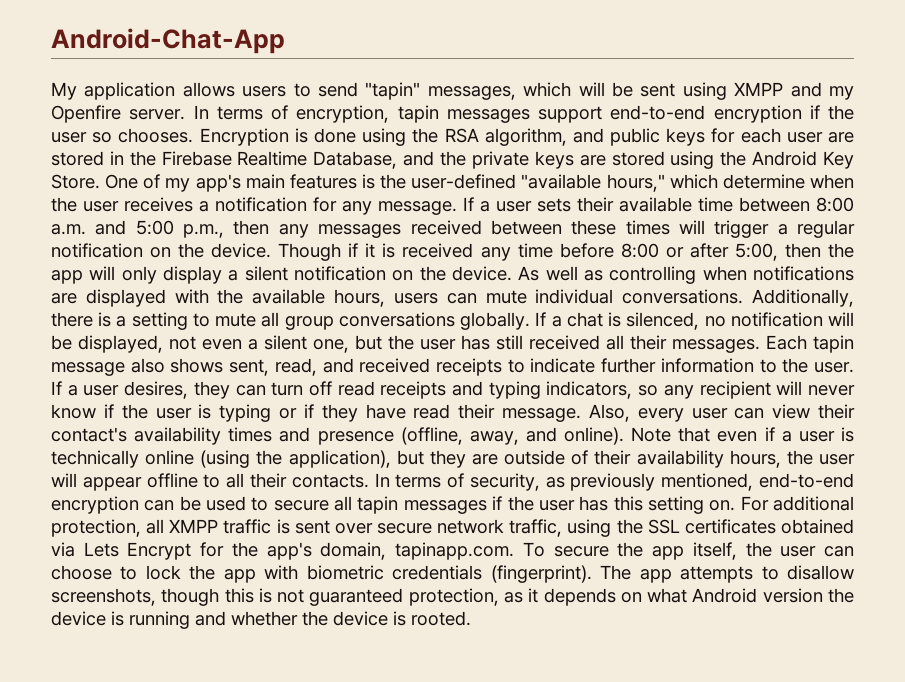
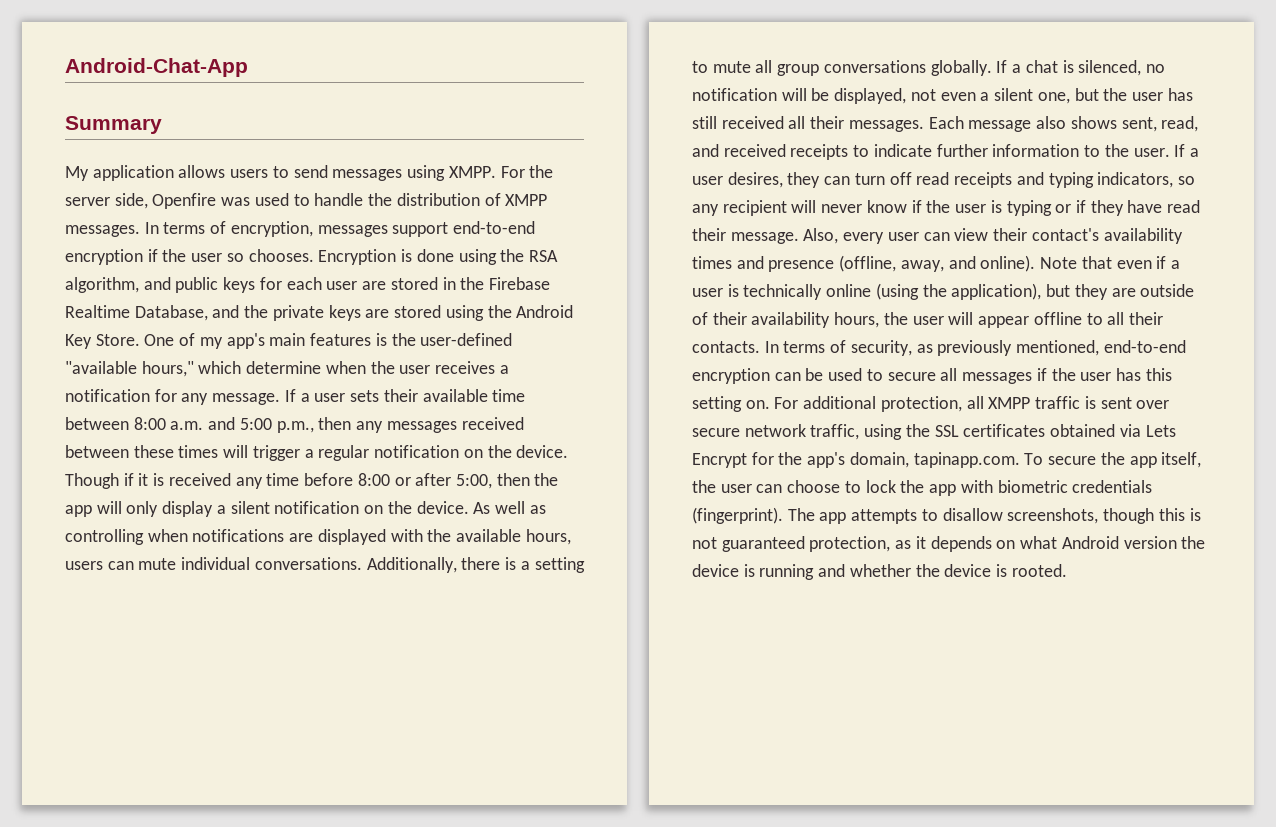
+ Summary
- My application allows users to send "tapin" messages, which will be sent using XMPP and my Openfire server.
+ My application allows users to send messages using XMPP. For the server side, Openfire was used to handle the distribution of XMPP messages.
- In terms of encryption, tapin messages support end-to-end encryption if the user so chooses.
+ In terms of encryption, messages support end-to-end encryption if the user so chooses.
- Each tapin message also shows sent, read, and received receipts to indicate further information to the user.
+ Each message also shows sent, read, and received receipts to indicate further information to the user.
- In terms of security, as previously mentioned, end-to-end encryption can be used to secure all tapin messages if the user has this setting on.
+ In terms of security, as previously mentioned, end-to-end encryption can be used to secure all messages if the user has this setting on.

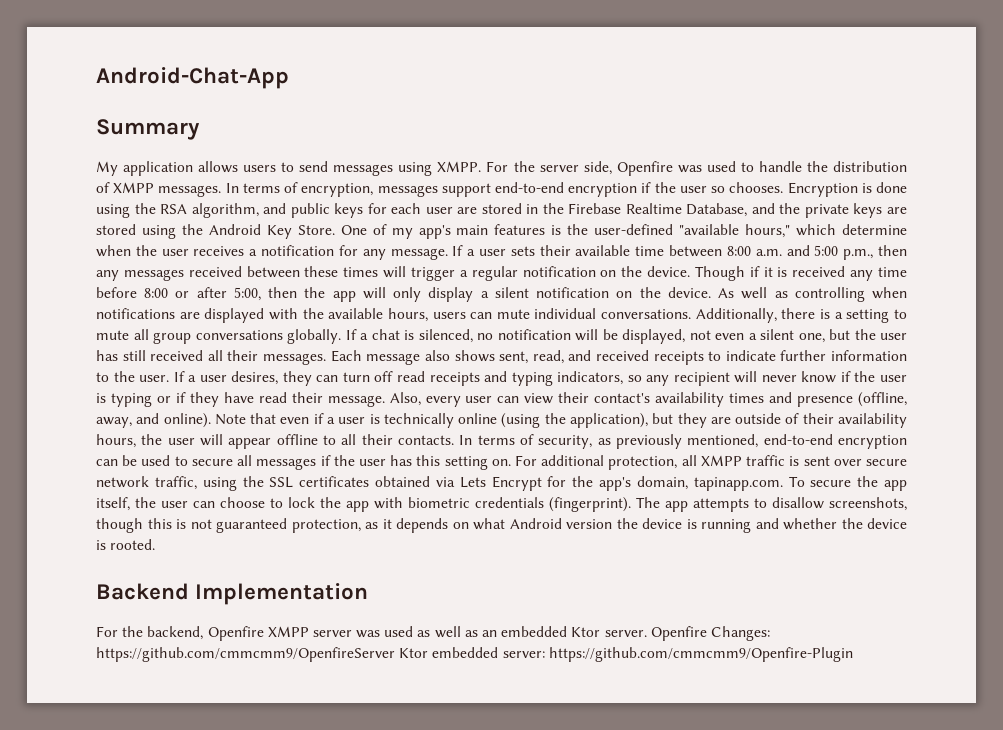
+ Backend Implementation
+ For the backend, Openfire XMPP server was used as well as an embedded Ktor server. Openfire Changes: https://github.com/cmmcmm9/OpenfireServer Ktor embedded server: https://github.com/cmmcmm9/Openfire-Plugin

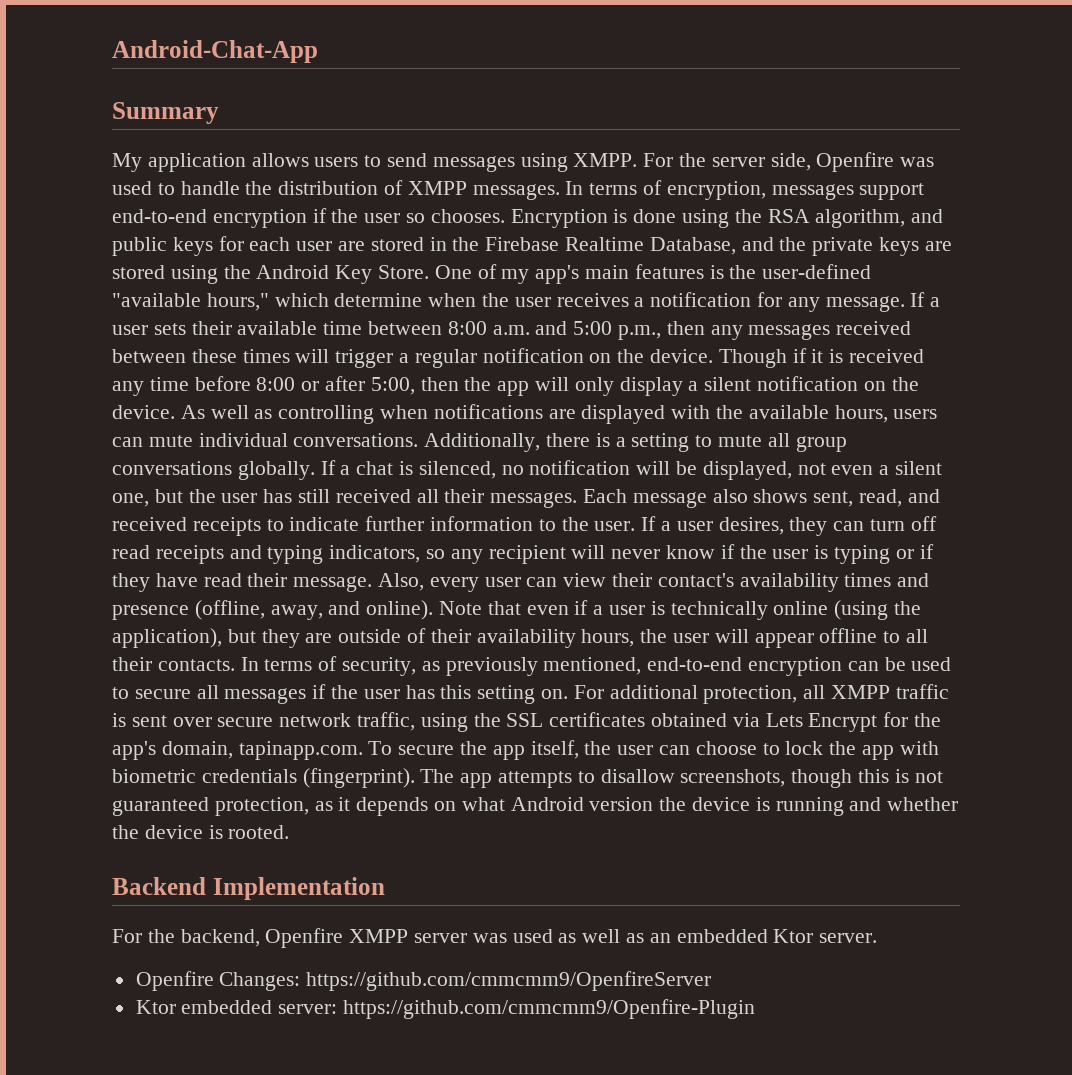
- For the backend, Openfire XMPP server was used as well as an embedded Ktor server. Openfire Changes: https://github.com/cmmcmm9/OpenfireServer Ktor embedded server: https://github.com/cmmcmm9/Openfire-Plugin
+ For the backend, Openfire XMPP server was used as well as an embedded Ktor server.
+ Openfire Changes: https://github.com/cmmcmm9/OpenfireServer
+ Ktor embedded server: https://github.com/cmmcmm9/Openfire-Plugin

